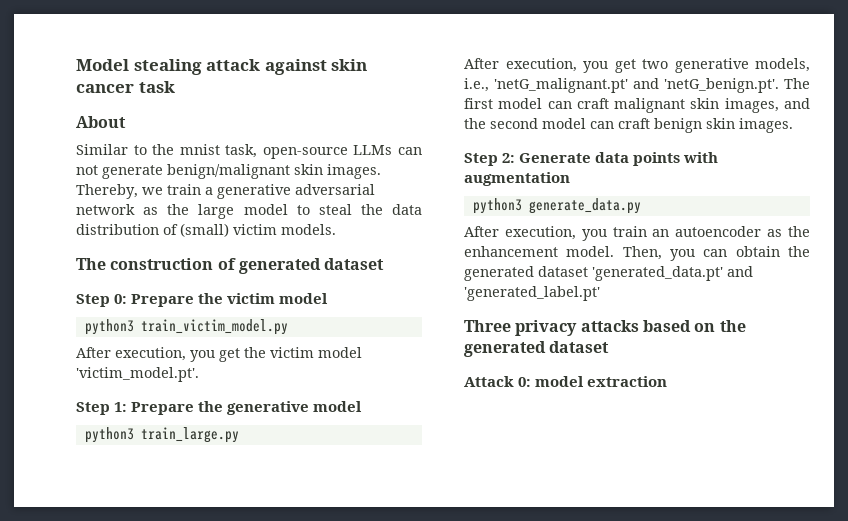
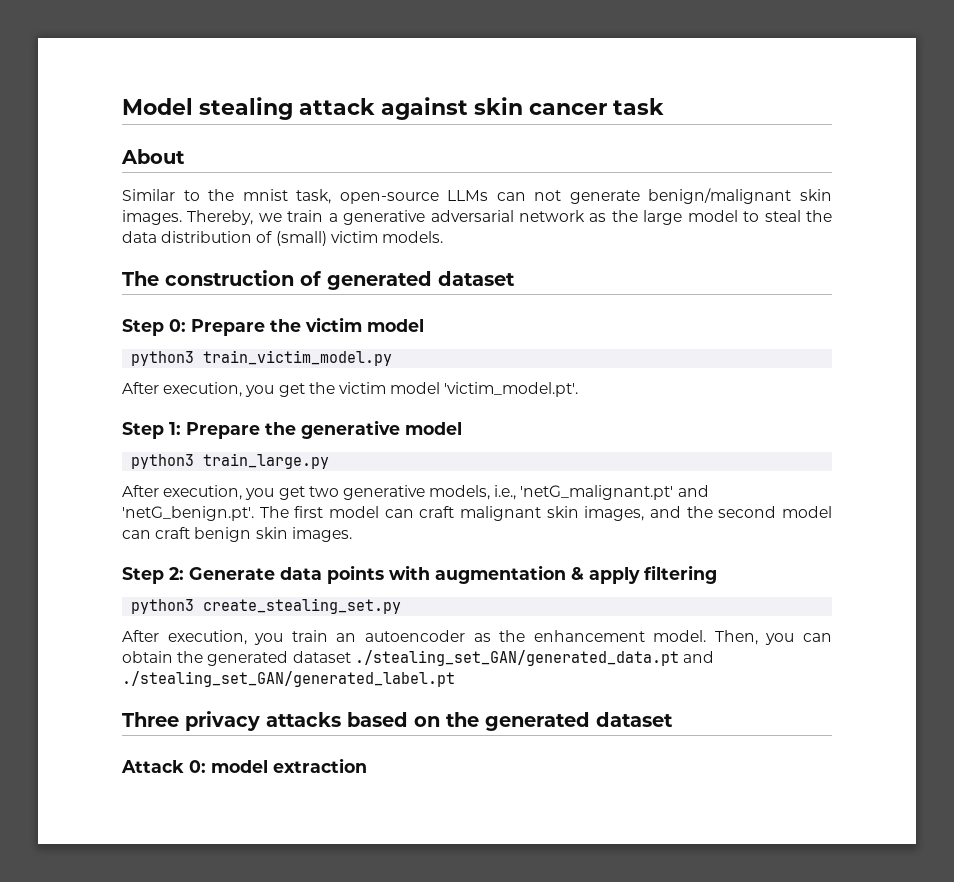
- Step 2: Generate data points with augmentation
- python3 generate_data.py
+ Step 2: Generate data points with augmentation & apply filtering
+ python3 create_stealing_set.py
- Then, you can obtain the generated dataset 'generated_data.pt' and 'generated_label.pt'
+ Then, you can obtain the generated dataset ./stealing_set_GAN/generated_data.pt and ./stealing_set_GAN/generated_label.pt

